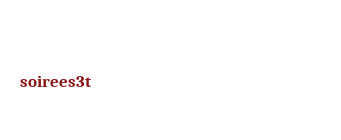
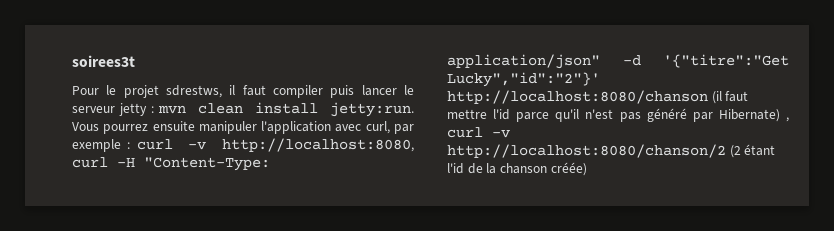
+ Pour le projet sdrestws, il faut compiler puis lancer le serveur jetty : mvn clean install jetty:run. Vous pourrez ensuite manipuler l'application avec curl, par exemple : curl -v http://localhost:8080, curl -H "Content-Type: application/json" -d '{"titre":"Get Lucky","id":"2"}' http://localhost:8080/chanson (il faut mettre l'id parce qu'il n'est pas généré par Hibernate) , curl -v http://localhost:8080/chanson/2 (2 étant l'id de la chanson créée)

